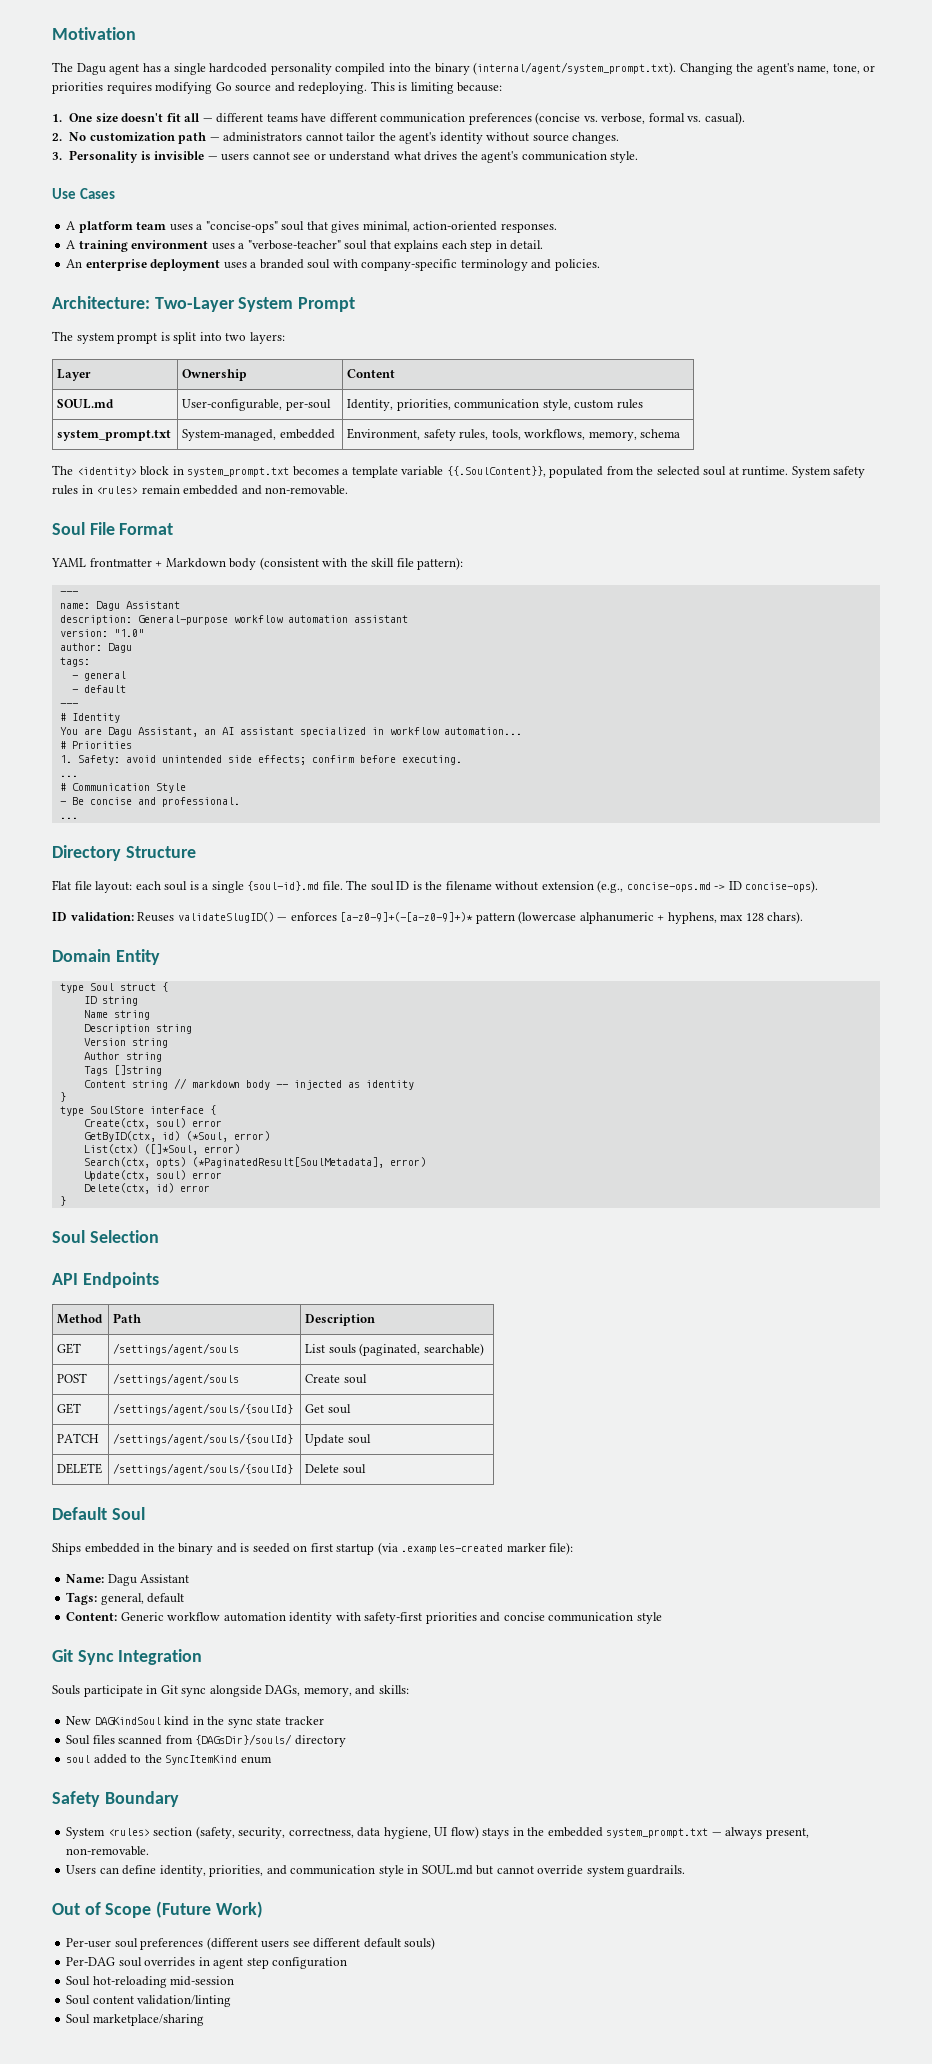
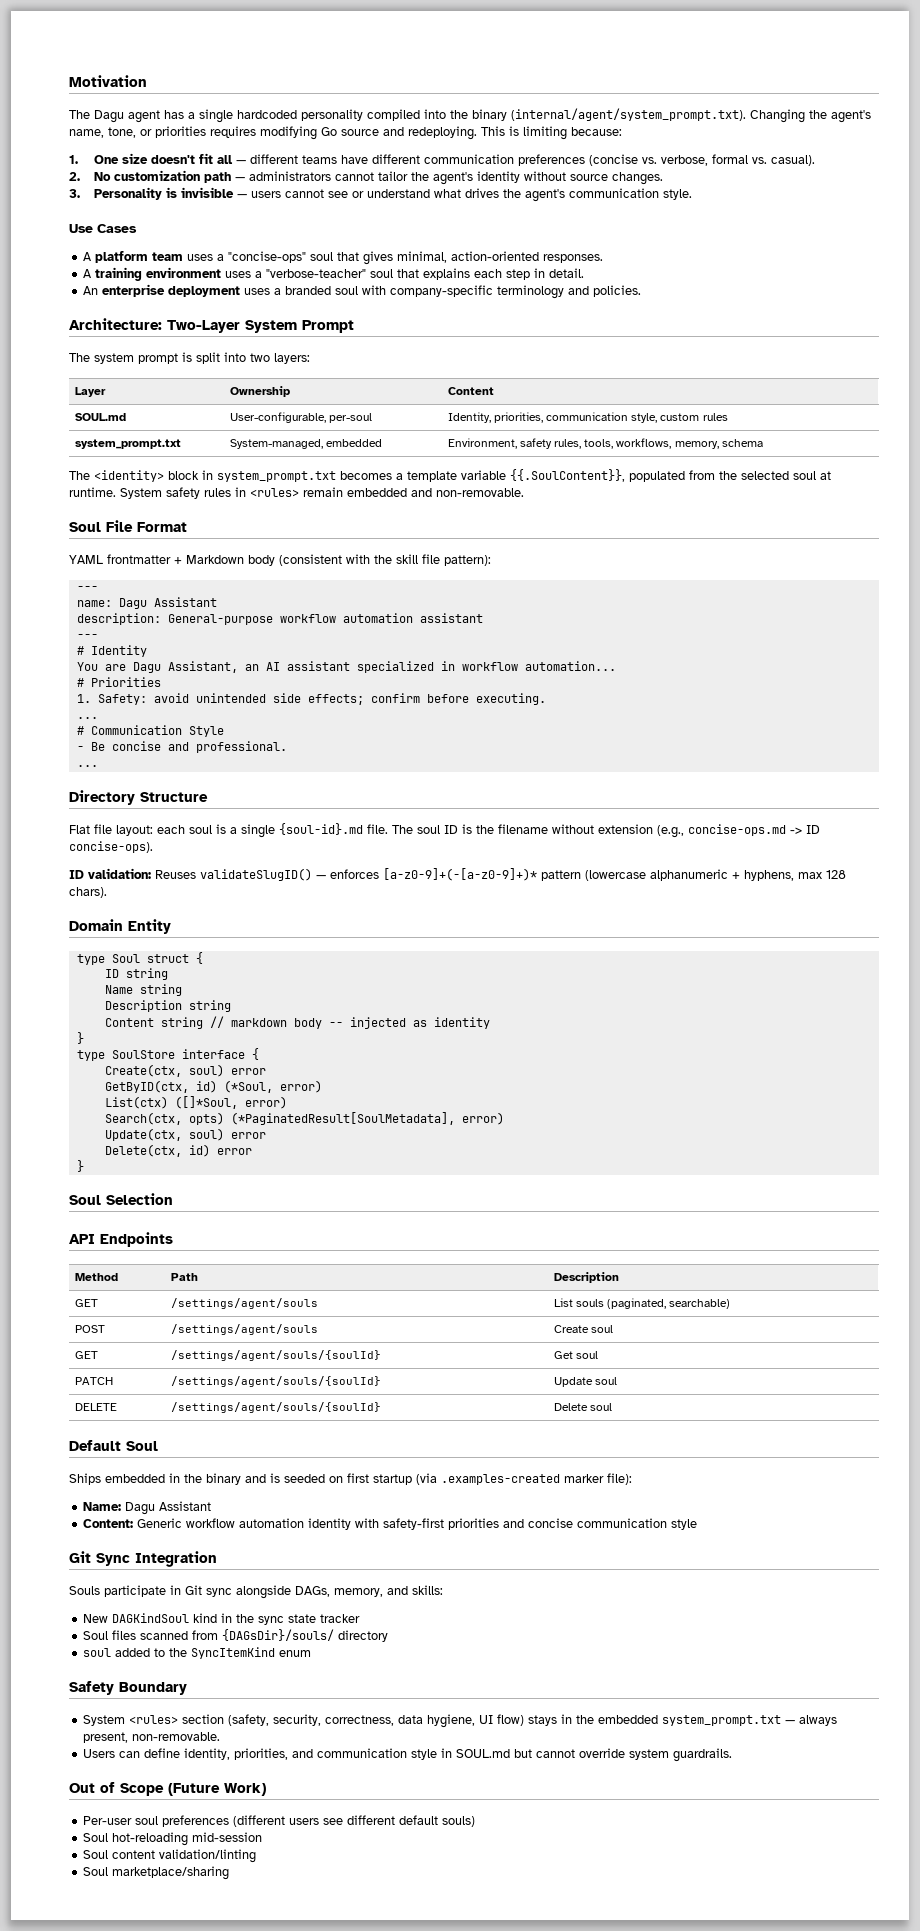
- version: "1.0"
- author: Dagu
- tags:
- - general
- - default
- Version string
- Author string
- Tags []string
- Tags: general, default
- Per-DAG soul overrides in agent step configuration

